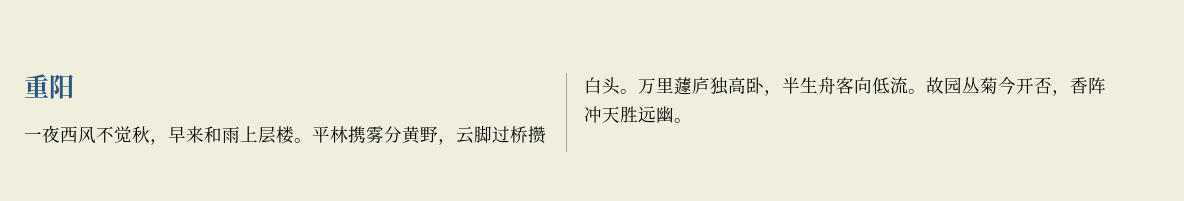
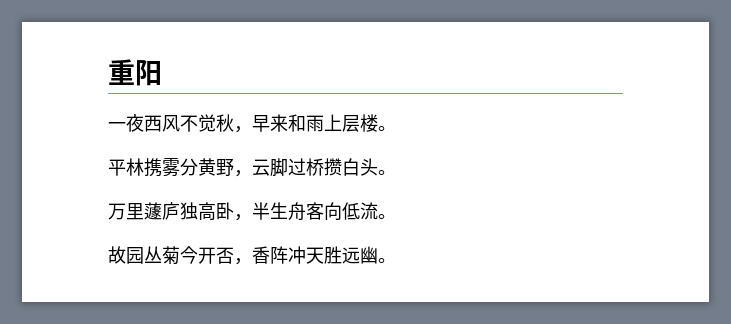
- 一夜西风不觉秋，早来和雨上层楼。平林携雾分黄野，云脚过桥攒白头。万里蘧庐独高卧，半生舟客向低流。故园丛菊今开否，香阵冲天胜远幽。
+ 一夜西风不觉秋，早来和雨上层楼。
+ 平林携雾分黄野，云脚过桥攒白头。
+ 万里蘧庐独高卧，半生舟客向低流。
+ 故园丛菊今开否，香阵冲天胜远幽。

